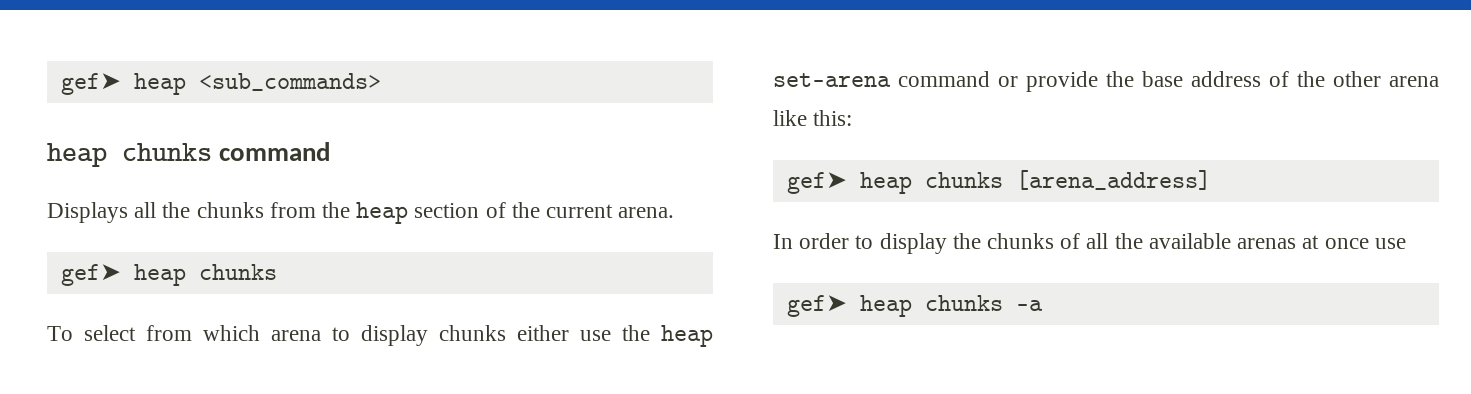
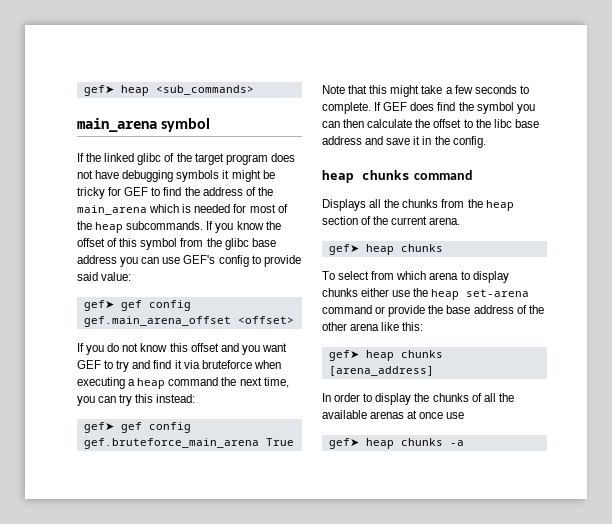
+ main_arena symbol
+ If the linked glibc of the target program does not have debugging symbols it might be tricky for GEF to find the address of the main_arena which is needed for most of the heap subcommands. If you know the offset of this symbol from the glibc base address you can use GEF's config to provide said value:
+ gef➤ gef config gef.main_arena_offset <offset>
+ If you do not know this offset and you want GEF to try and find it via bruteforce when executing a heap command the next time, you can try this instead:
+ gef➤ gef config gef.bruteforce_main_arena True
+ Note that this might take a few seconds to complete. If GEF does find the symbol you can then calculate the offset to the libc base address and save it in the config.

